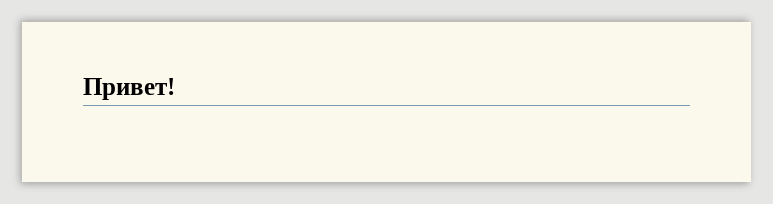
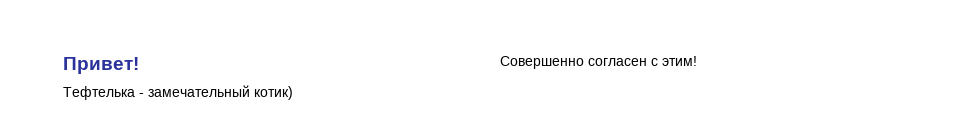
+ Тефтелька - замечательный котик)
+ Совершенно согласен с этим!

